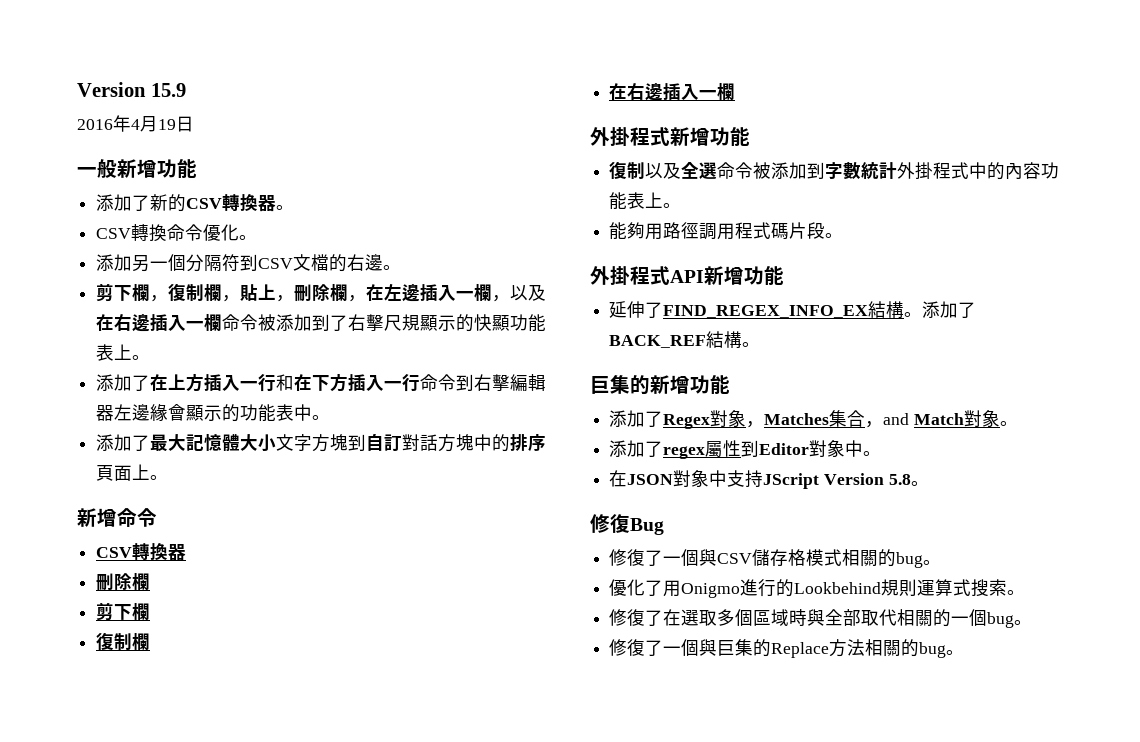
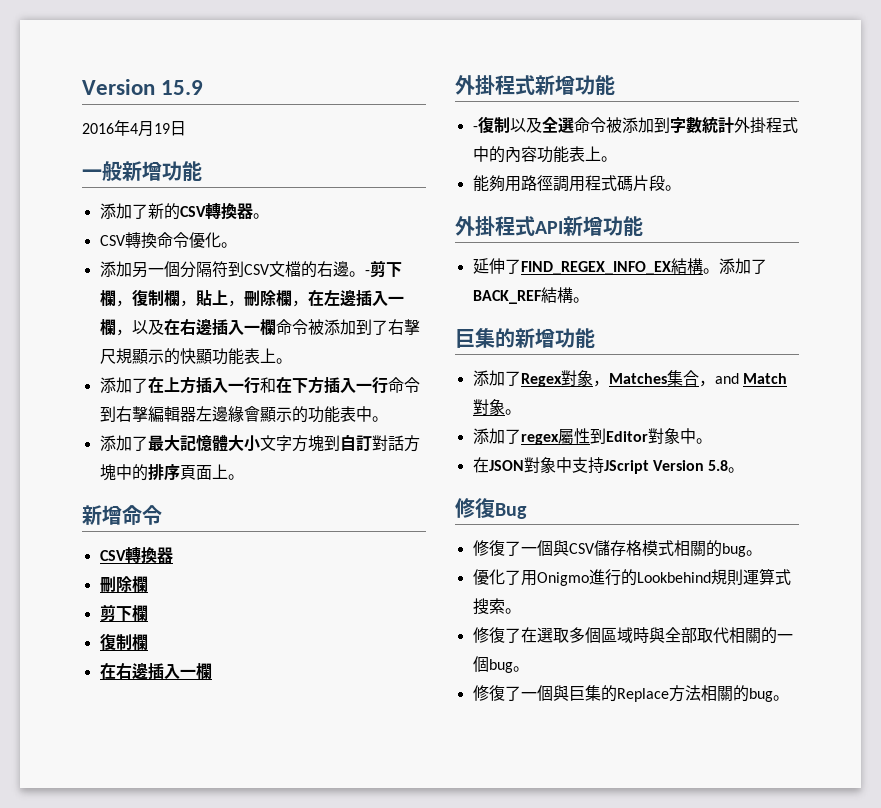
- 添加另一個分隔符到CSV文檔的右邊。
- 剪下欄，復制欄，貼上，刪除欄，在左邊插入一欄，以及在右邊插入一欄命令被添加到了右擊尺規顯示的快顯功能表上。
+ 添加另一個分隔符到CSV文檔的右邊。-剪下欄，復制欄，貼上，刪除欄，在左邊插入一欄，以及在右邊插入一欄命令被添加到了右擊尺規顯示的快顯功能表上。
- 復制以及全選命令被添加到字數統計外掛程式中的內容功能表上。
+ -復制以及全選命令被添加到字數統計外掛程式中的內容功能表上。

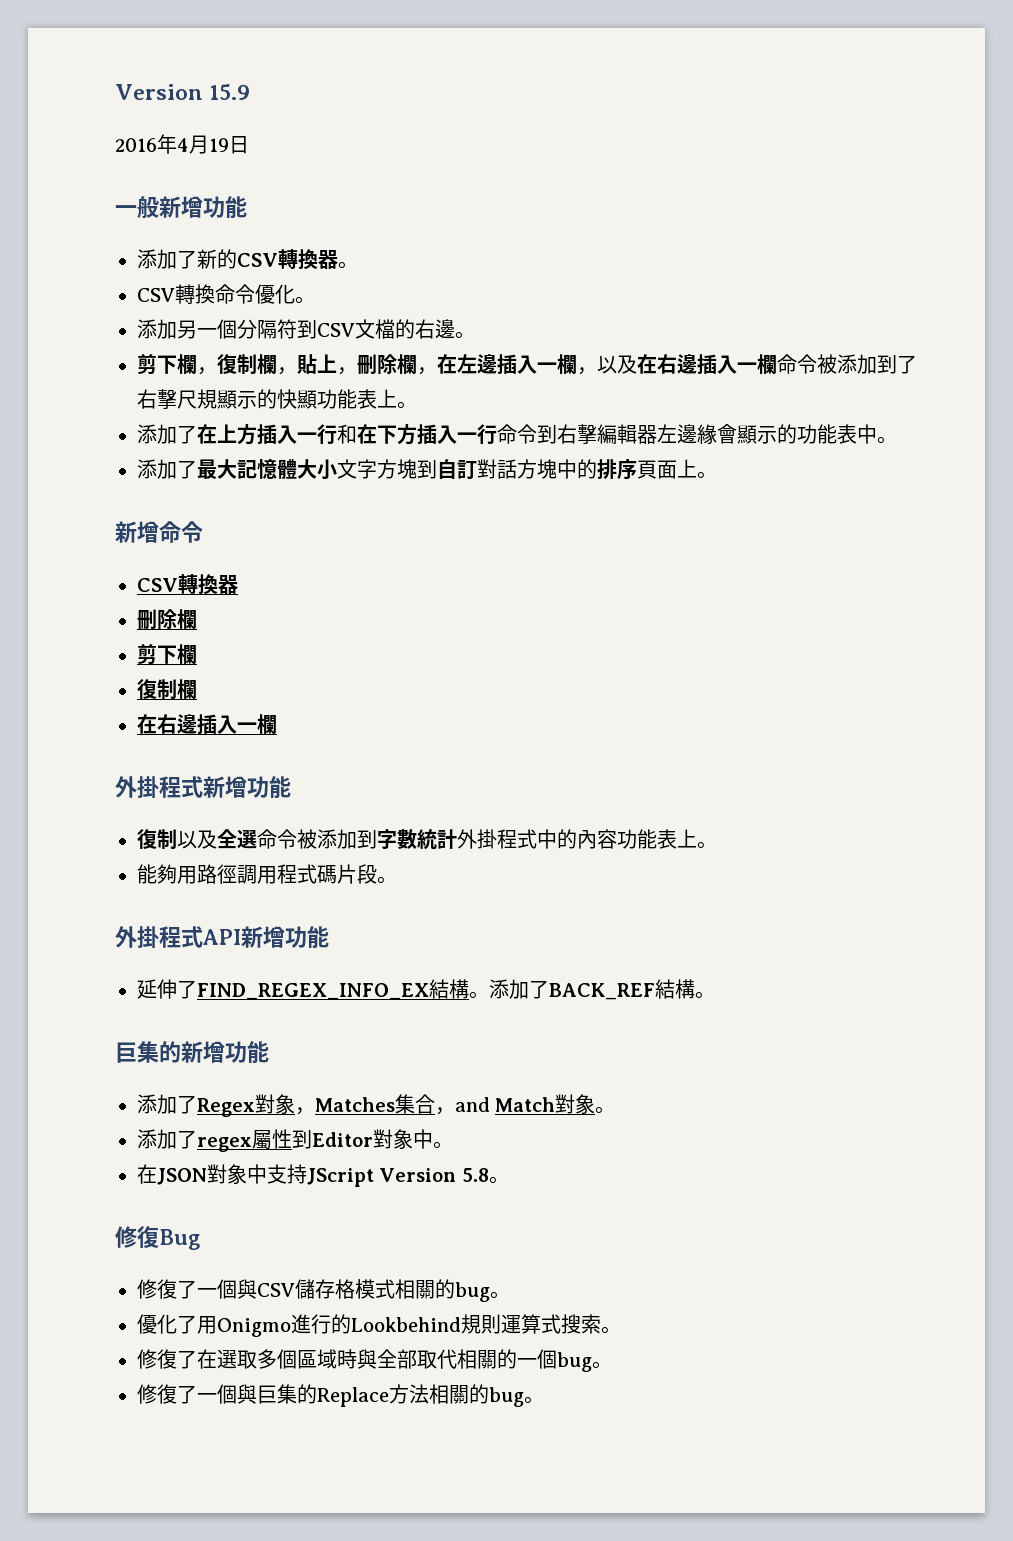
- 添加另一個分隔符到CSV文檔的右邊。-剪下欄，復制欄，貼上，刪除欄，在左邊插入一欄，以及在右邊插入一欄命令被添加到了右擊尺規顯示的快顯功能表上。
+ 添加另一個分隔符到CSV文檔的右邊。
+ 剪下欄，復制欄，貼上，刪除欄，在左邊插入一欄，以及在右邊插入一欄命令被添加到了右擊尺規顯示的快顯功能表上。
- -復制以及全選命令被添加到字數統計外掛程式中的內容功能表上。
+ 復制以及全選命令被添加到字數統計外掛程式中的內容功能表上。

